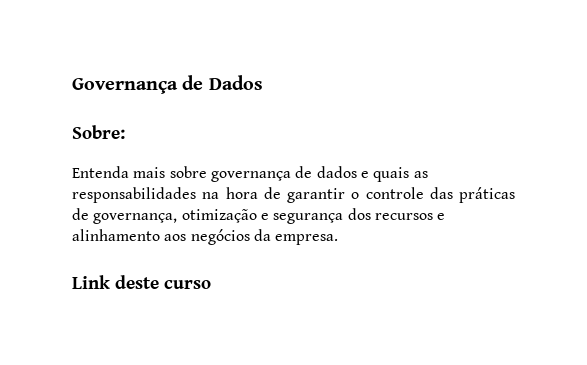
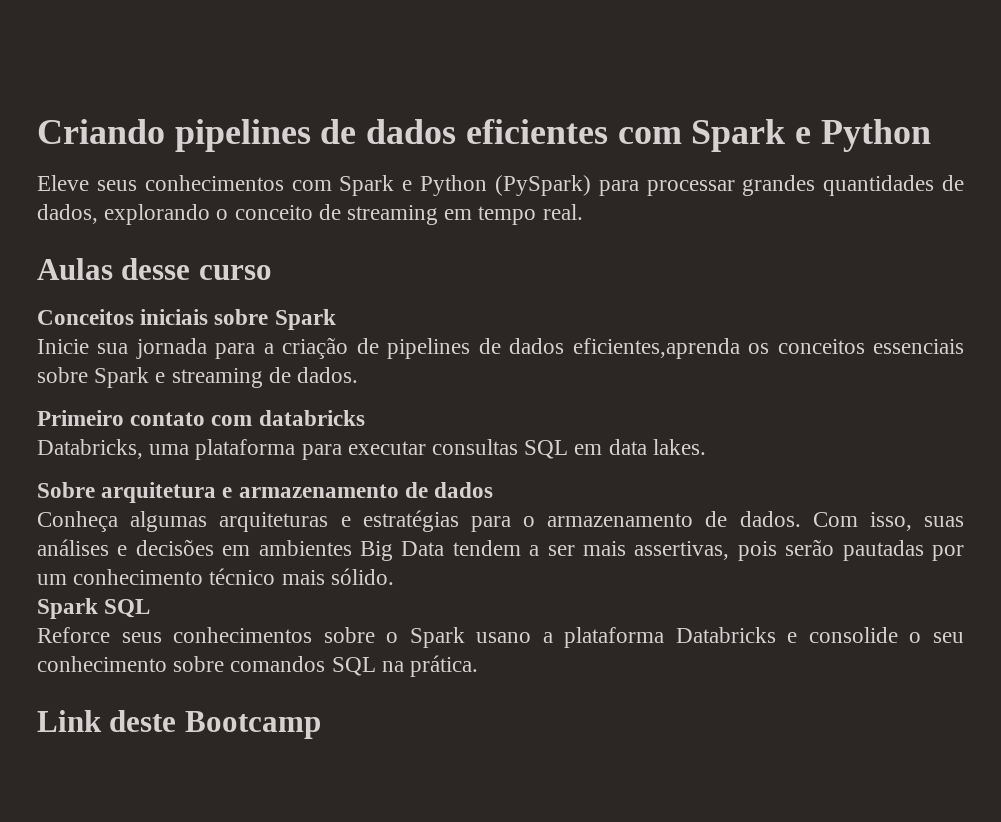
- Governança de Dados
- Sobre:
- Entenda mais sobre governança de dados e quais as responsabilidades na hora de garantir o controle das práticas de governança, otimização e segurança dos recursos e alinhamento aos negócios da empresa.
+ Criando pipelines de dados eficientes com Spark e Python
+ Eleve seus conhecimentos com Spark e Python (PySpark) para processar grandes quantidades de dados, explorando o conceito de streaming em tempo real.
+ Aulas desse curso
+ Conceitos iniciais sobre Spark
+ Inicie sua jornada para a criação de pipelines de dados eficientes,aprenda os conceitos essenciais sobre Spark e streaming de dados.
+ Primeiro contato com databricks
+ Databricks, uma plataforma para executar consultas SQL em data lakes.
+ Sobre arquitetura e armazenamento de dados
+ Conheça algumas arquiteturas e estratégias para o armazenamento de dados. Com isso, suas análises e decisões em ambientes Big Data tendem a ser mais assertivas, pois serão pautadas por um conhecimento técnico mais sólido.
+ Spark SQL
+ Reforce seus conhecimentos sobre o Spark usano a plataforma Databricks e consolide o seu conhecimento sobre comandos SQL na prática.
- Link deste curso
+ Link deste Bootcamp

